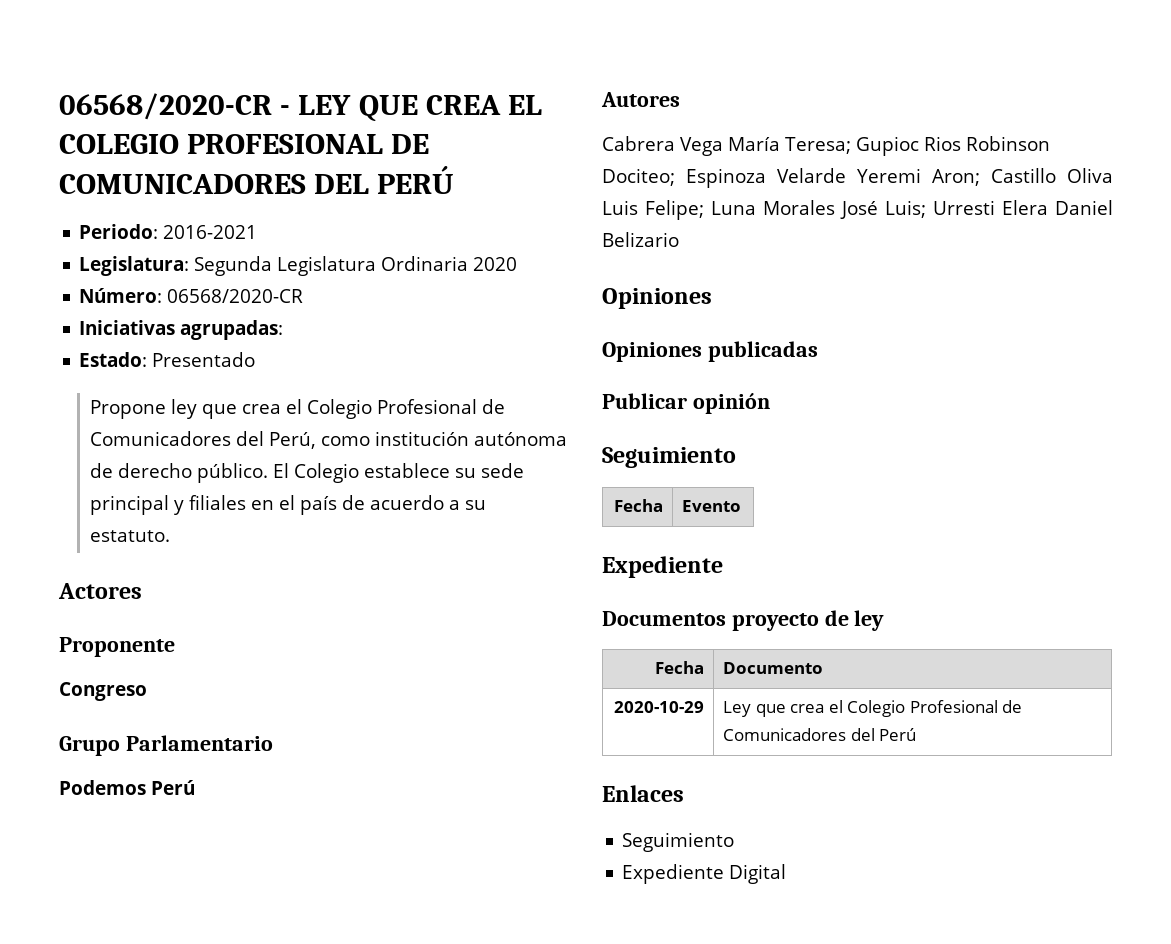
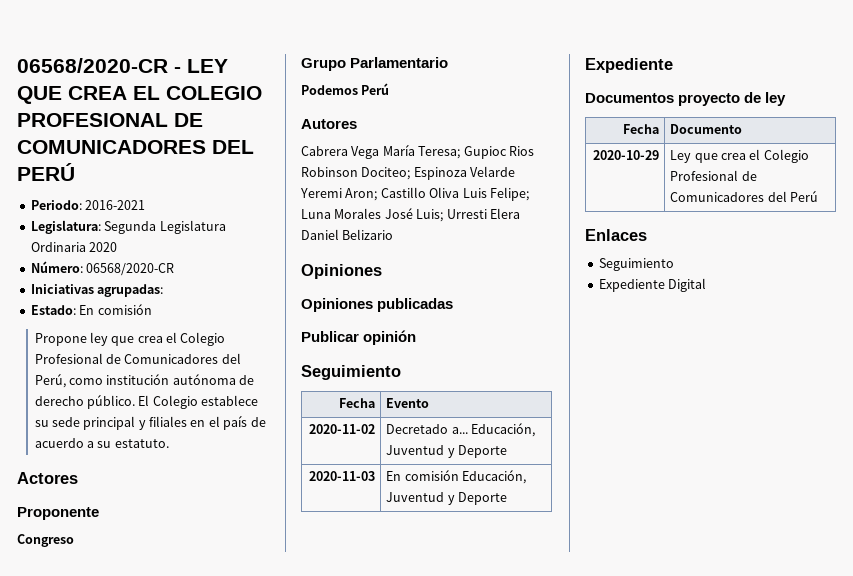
- Estado: Presentado
+ Estado: En comisión
+ 2020-11-02 | Decretado a... Educación, Juventud y Deporte
+ 2020-11-03 | En comisión Educación, Juventud y Deporte

